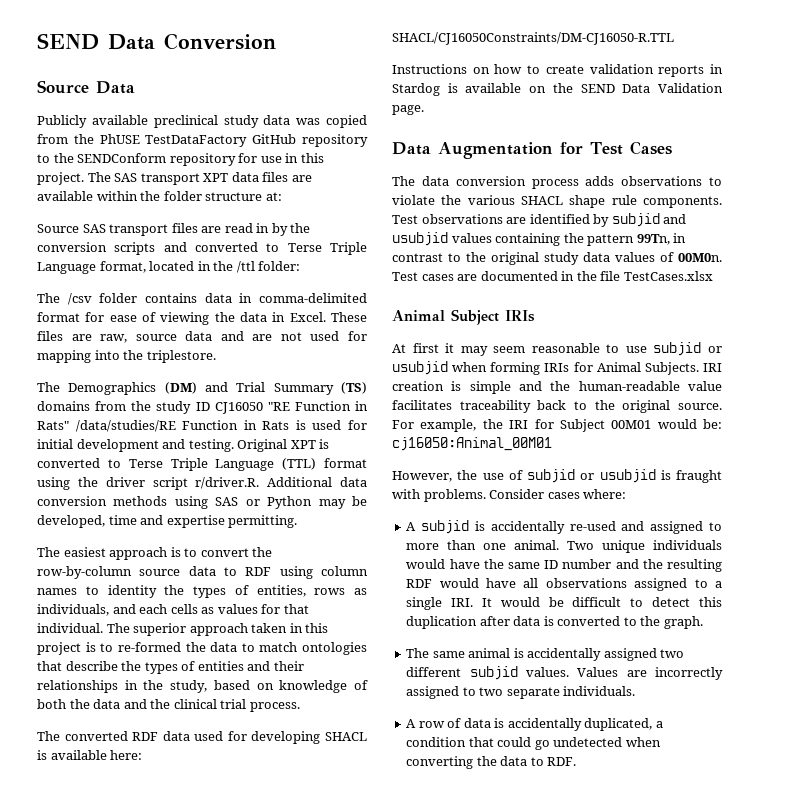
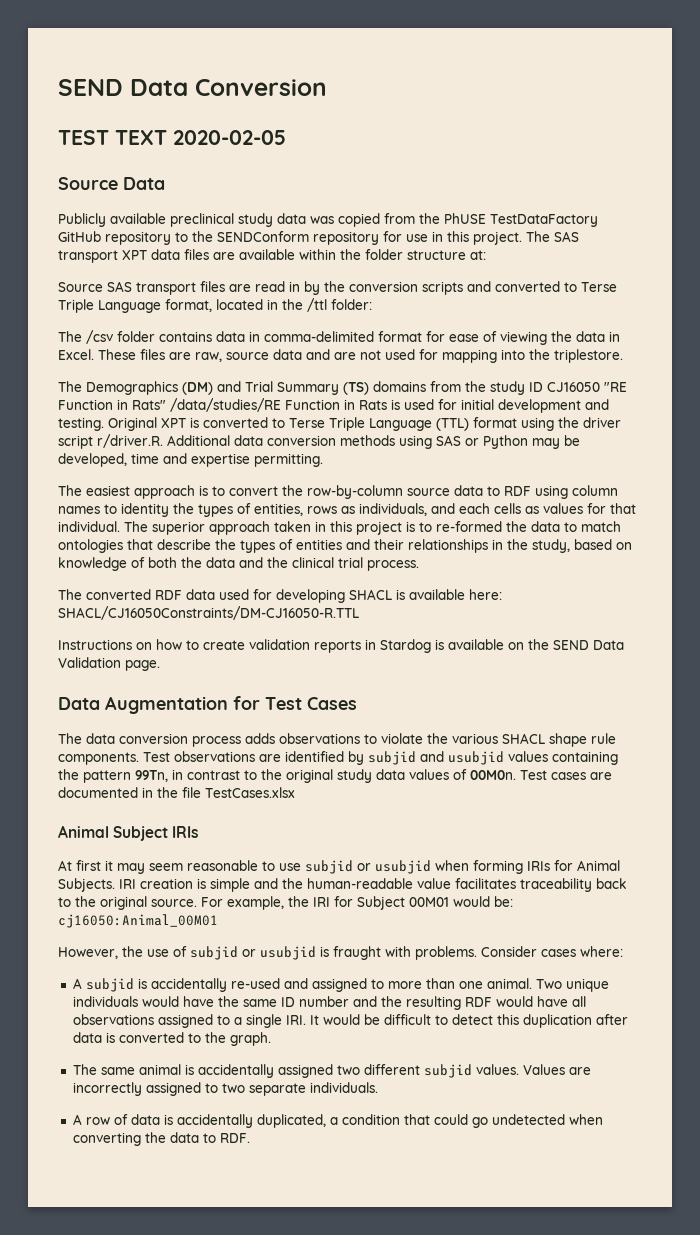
+ TEST TEXT 2020-02-05

